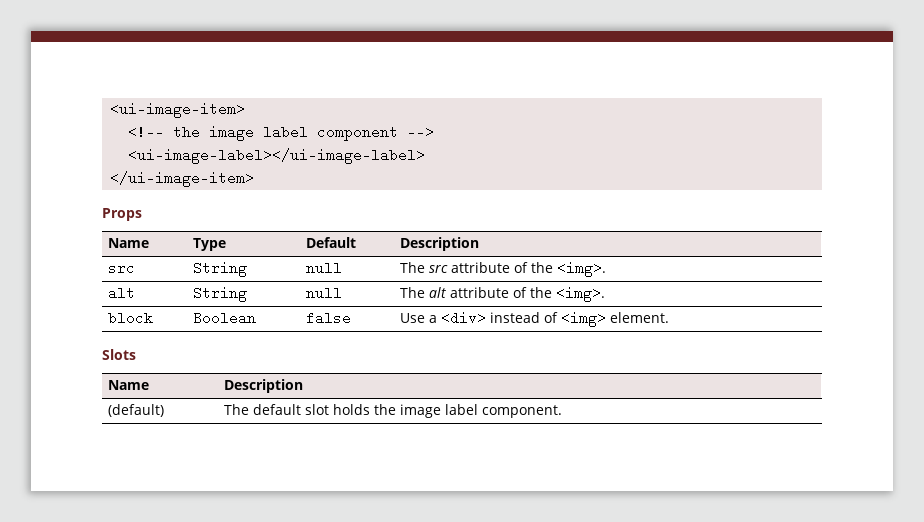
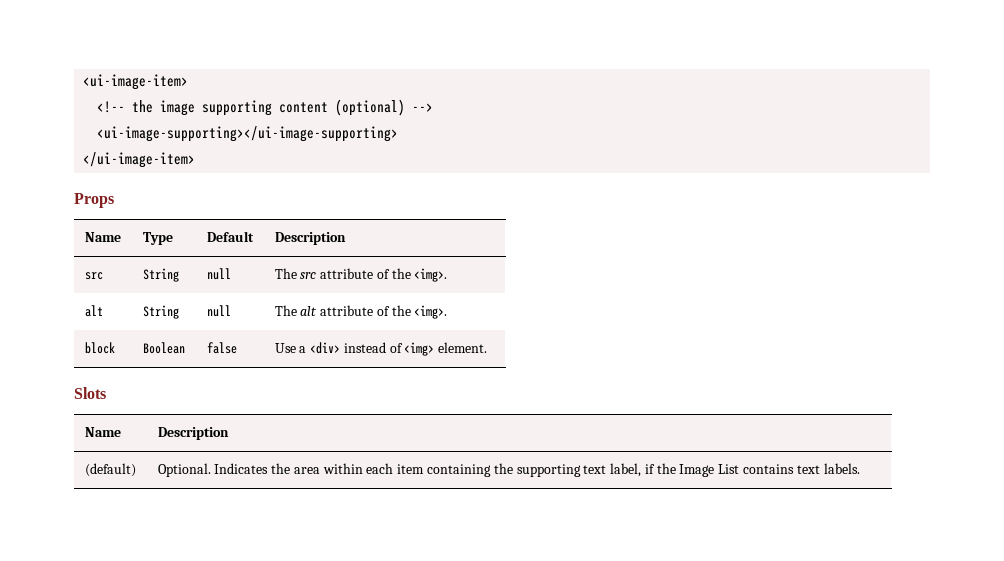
- <!-- the image label component -->
+ <!-- the image supporting content (optional) -->
- <ui-image-label></ui-image-label>
+ <ui-image-supporting></ui-image-supporting>
- (default) | The default slot holds the image label component.
+ (default) | Optional. Indicates the area within each item containing the supporting text label, if the Image List contains text labels.

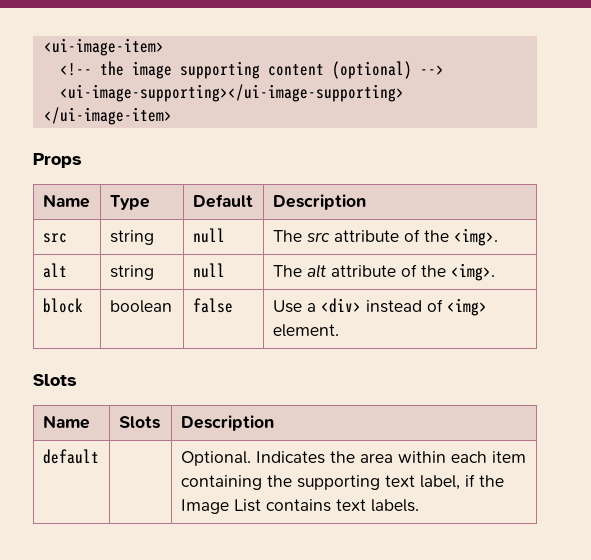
- src | String | null | The src attribute of the <img>.
+ src | string | null | The src attribute of the <img>.
- alt | String | null | The alt attribute of the <img>.
+ alt | string | null | The alt attribute of the <img>.
- block | Boolean | false | Use a <div> instead of <img> element.
+ block | boolean | false | Use a <div> instead of <img> element.
- Name | Description
- (default) | Optional. Indicates the area within each item containing the supporting text label, if the Image List contains text labels.
+ Name | Slots | Description
+ default | | Optional. Indicates the area within each item containing the supporting text label, if the Image List contains text labels.

